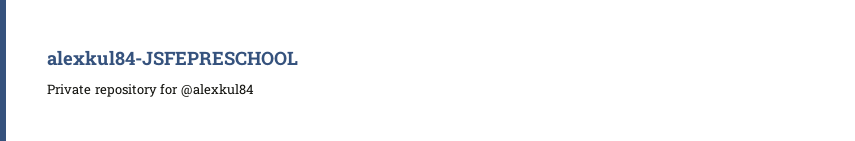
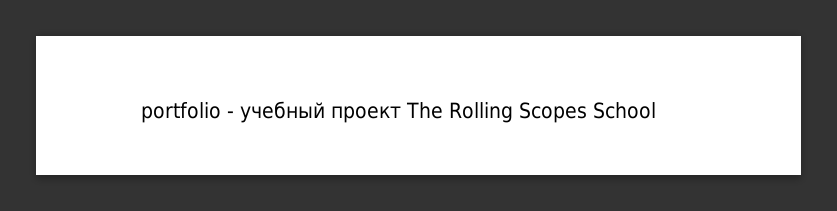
- alexkul84-JSFEPRESCHOOL
- Private repository for @alexkul84
+ portfolio - учебный проект The Rolling Scopes School

